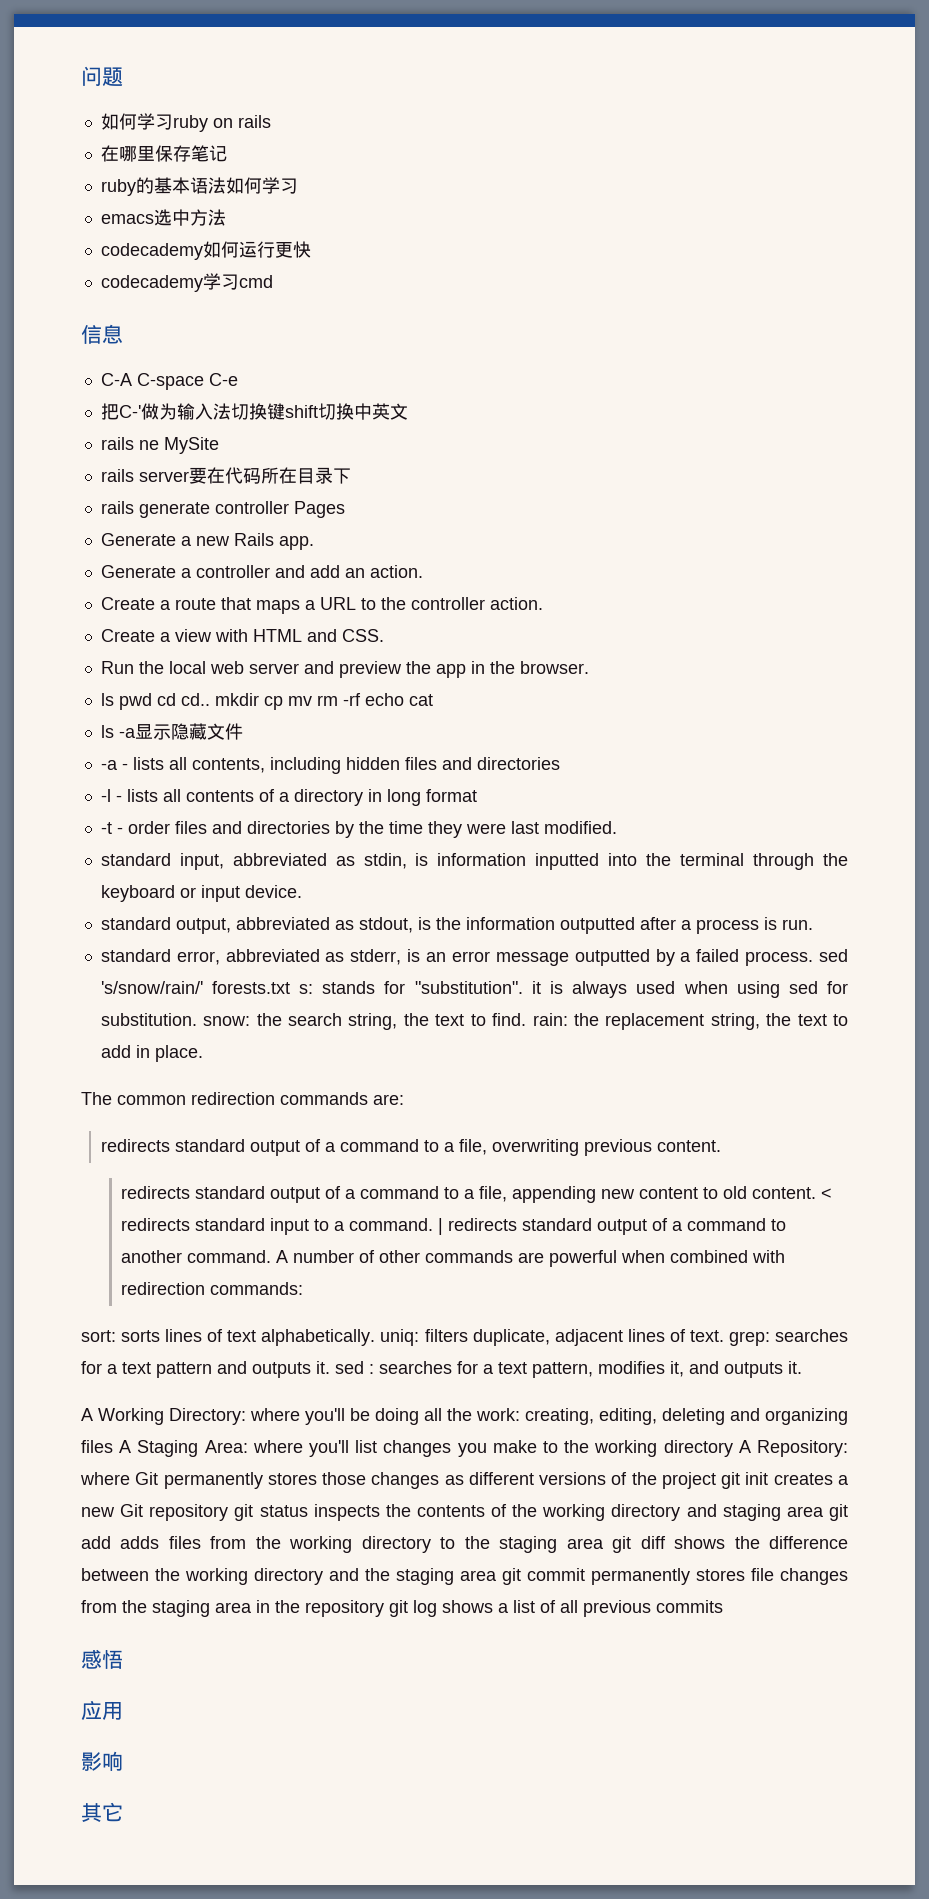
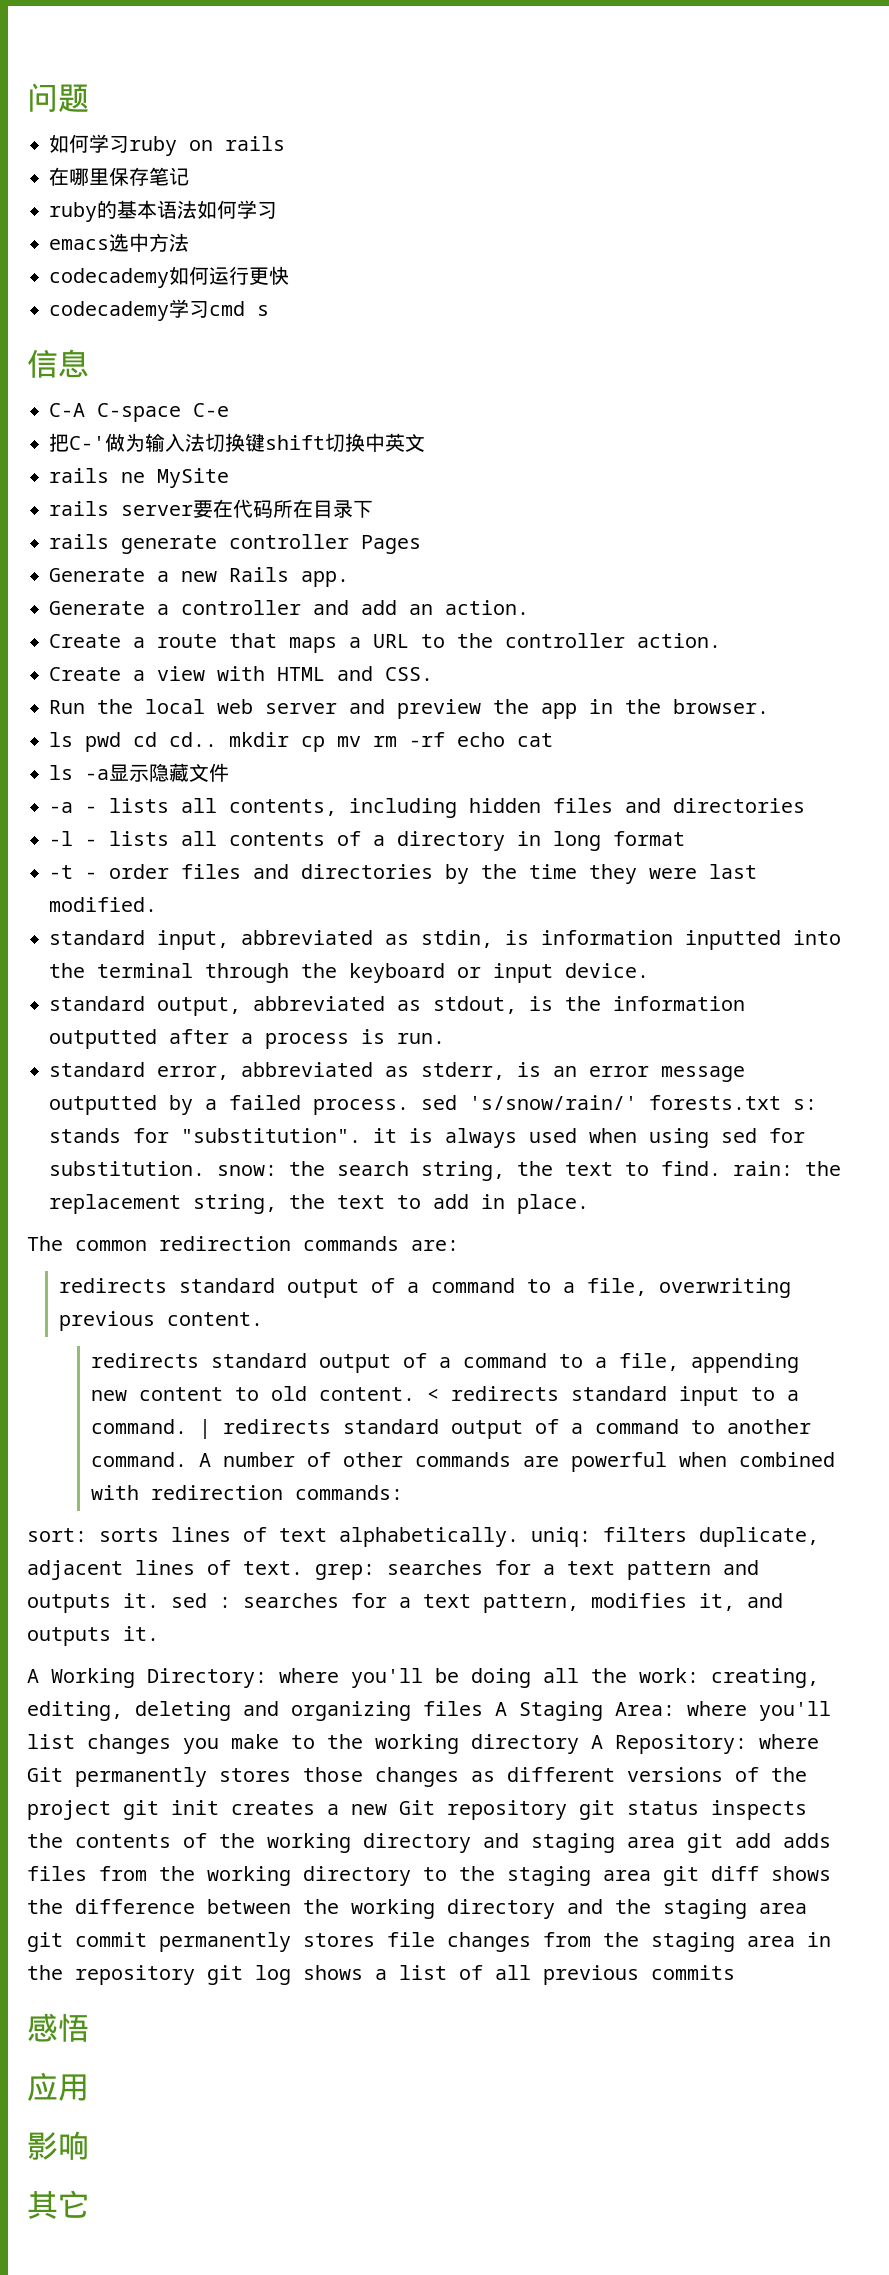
- codecademy学习cmd
+ codecademy学习cmd s

